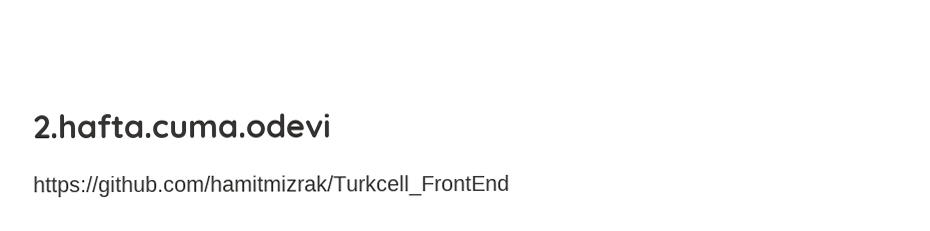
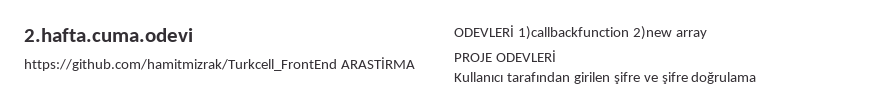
- https://github.com/hamitmizrak/Turkcell_FrontEnd
+ https://github.com/hamitmizrak/Turkcell_FrontEnd ARASTİRMA ODEVLERİ 1)callbackfunction 2)new array
+ PROJE ODEVLERİ
+ Kullanıcı tarafından girilen şifre ve şifre doğrulama

